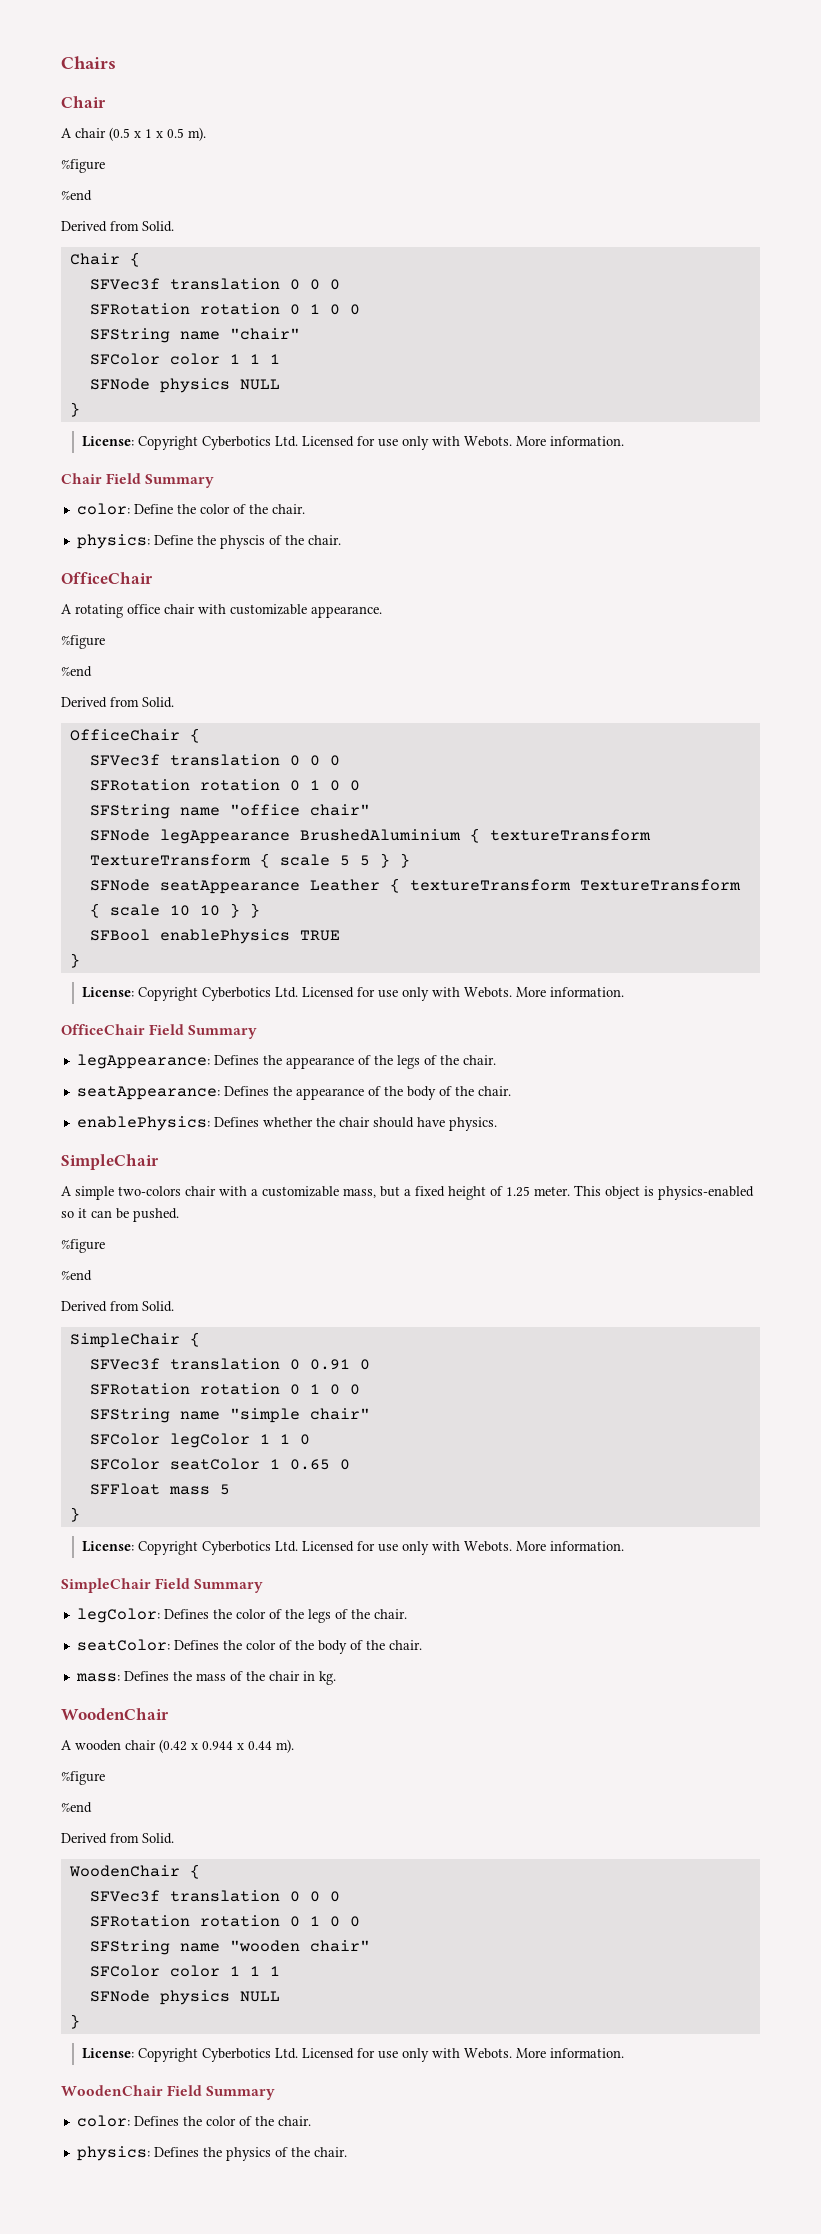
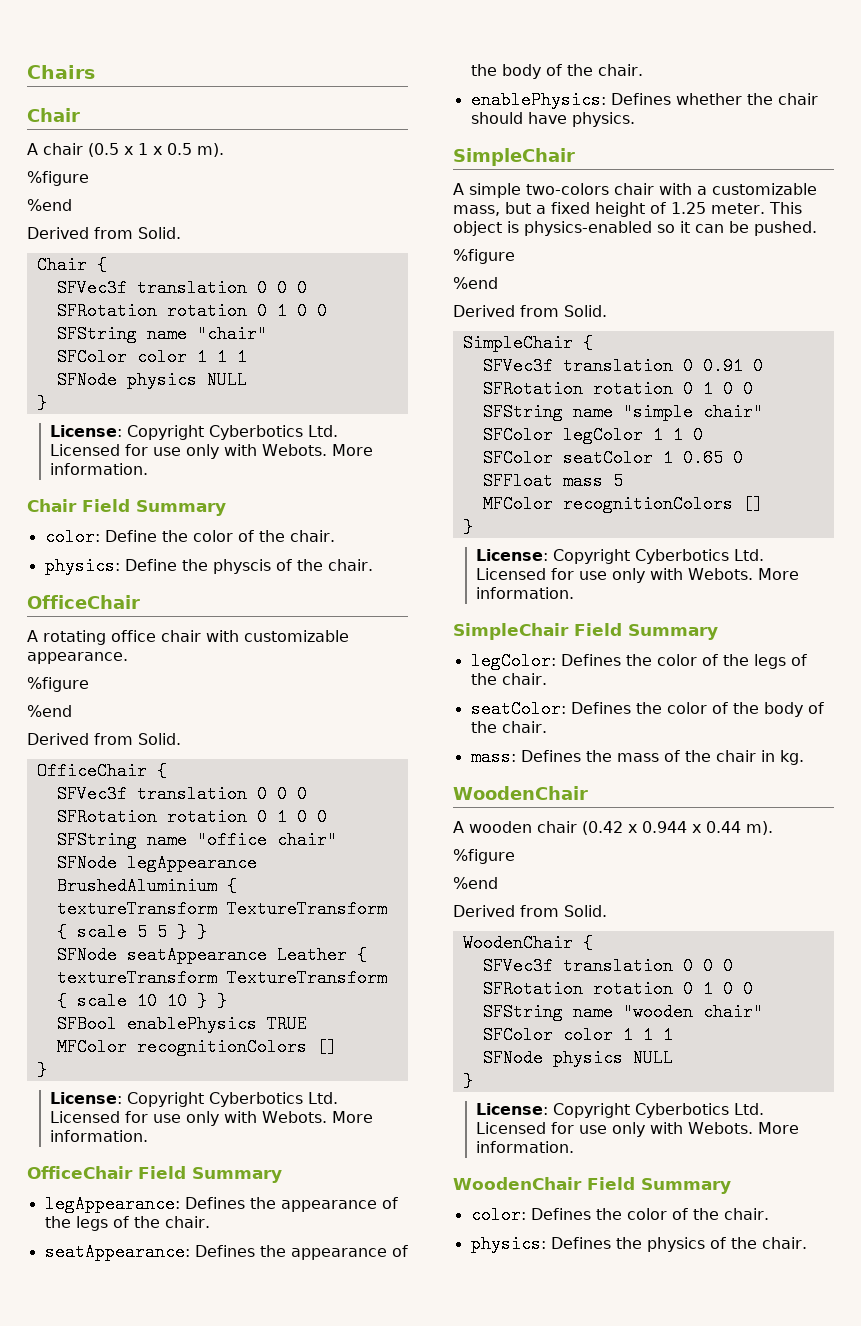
  SFBool enablePhysics TRUE
+ MFColor recognitionColors []
  SFFloat mass 5
+ MFColor recognitionColors []

